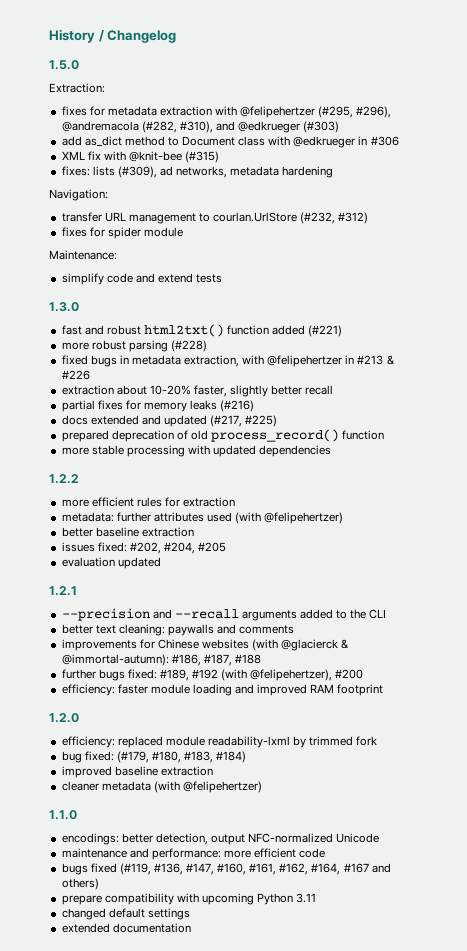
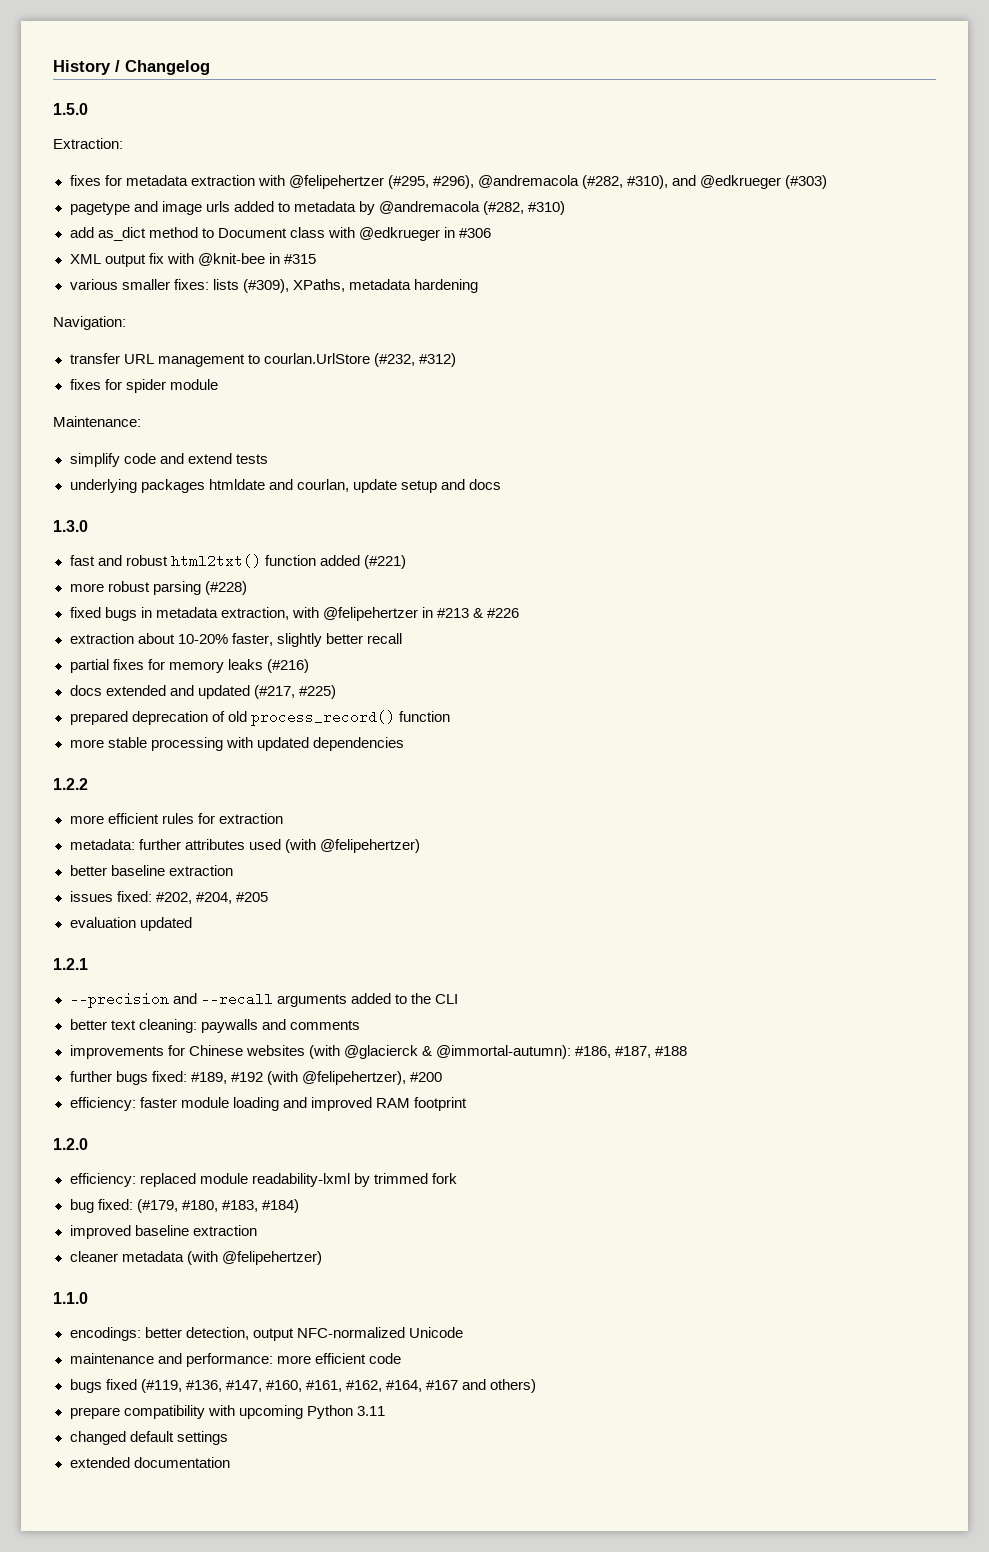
+ pagetype and image urls added to metadata by @andremacola (#282, #310)
- XML fix with @knit-bee (#315)
- fixes: lists (#309), ad networks, metadata hardening
+ XML output fix with @knit-bee in #315
+ various smaller fixes: lists (#309), XPaths, metadata hardening
+ underlying packages htmldate and courlan, update setup and docs

